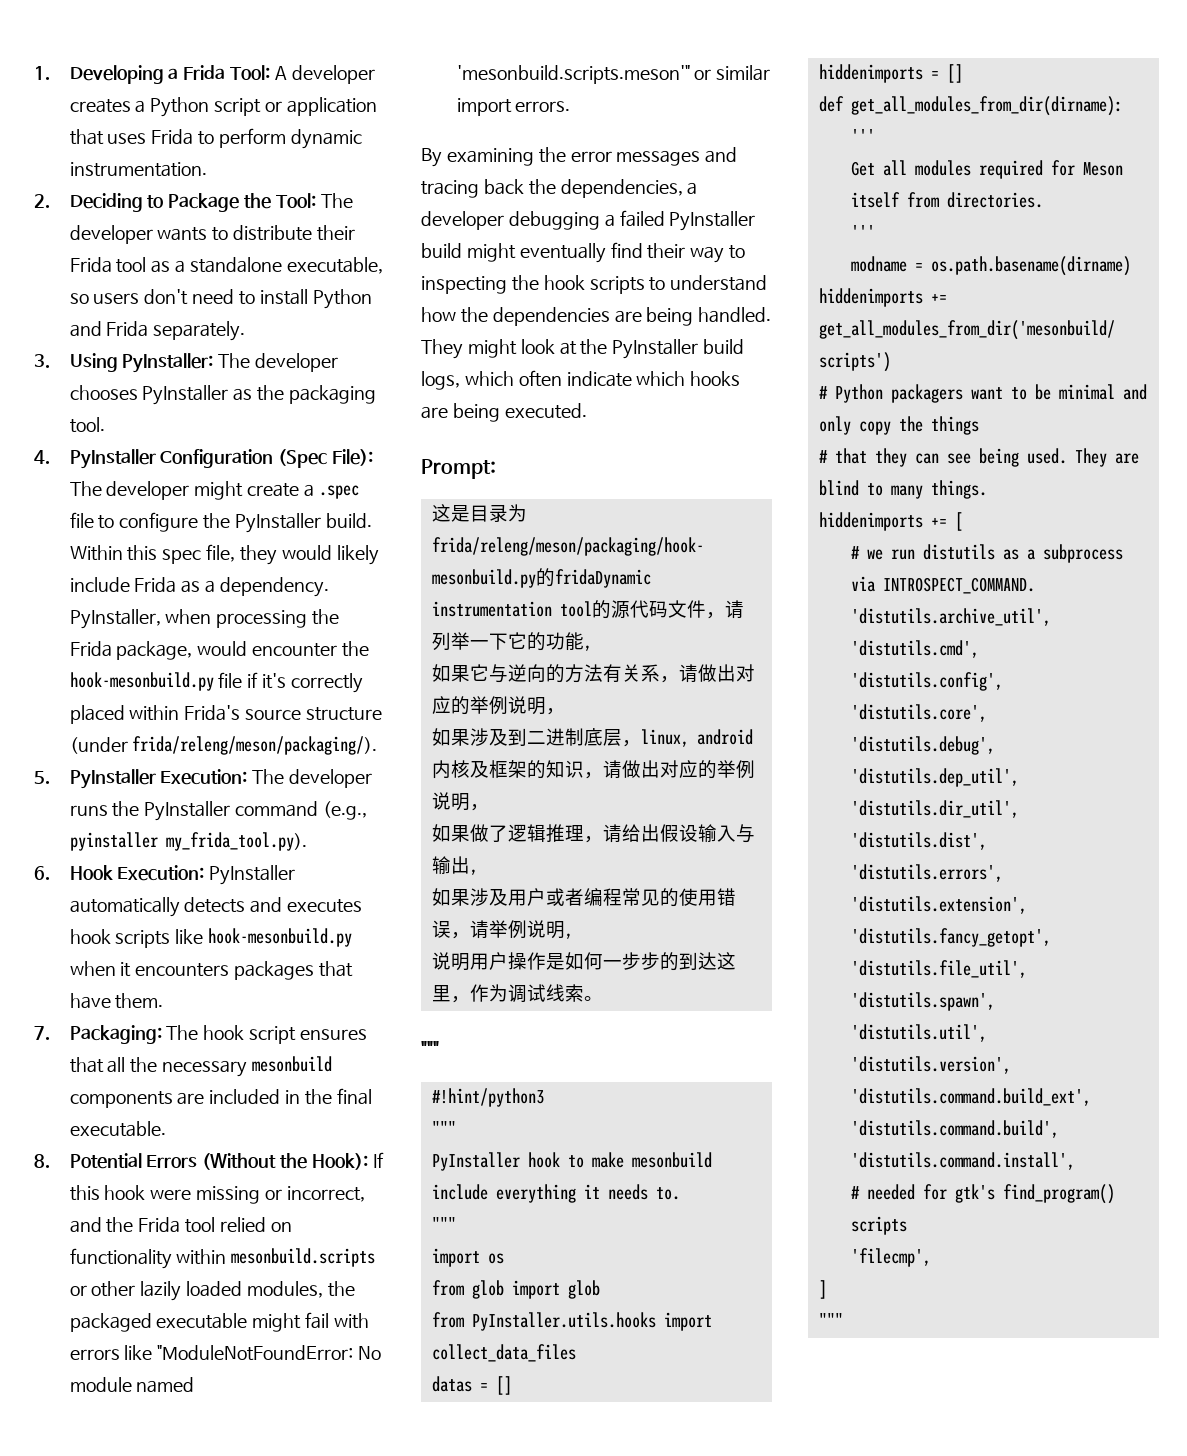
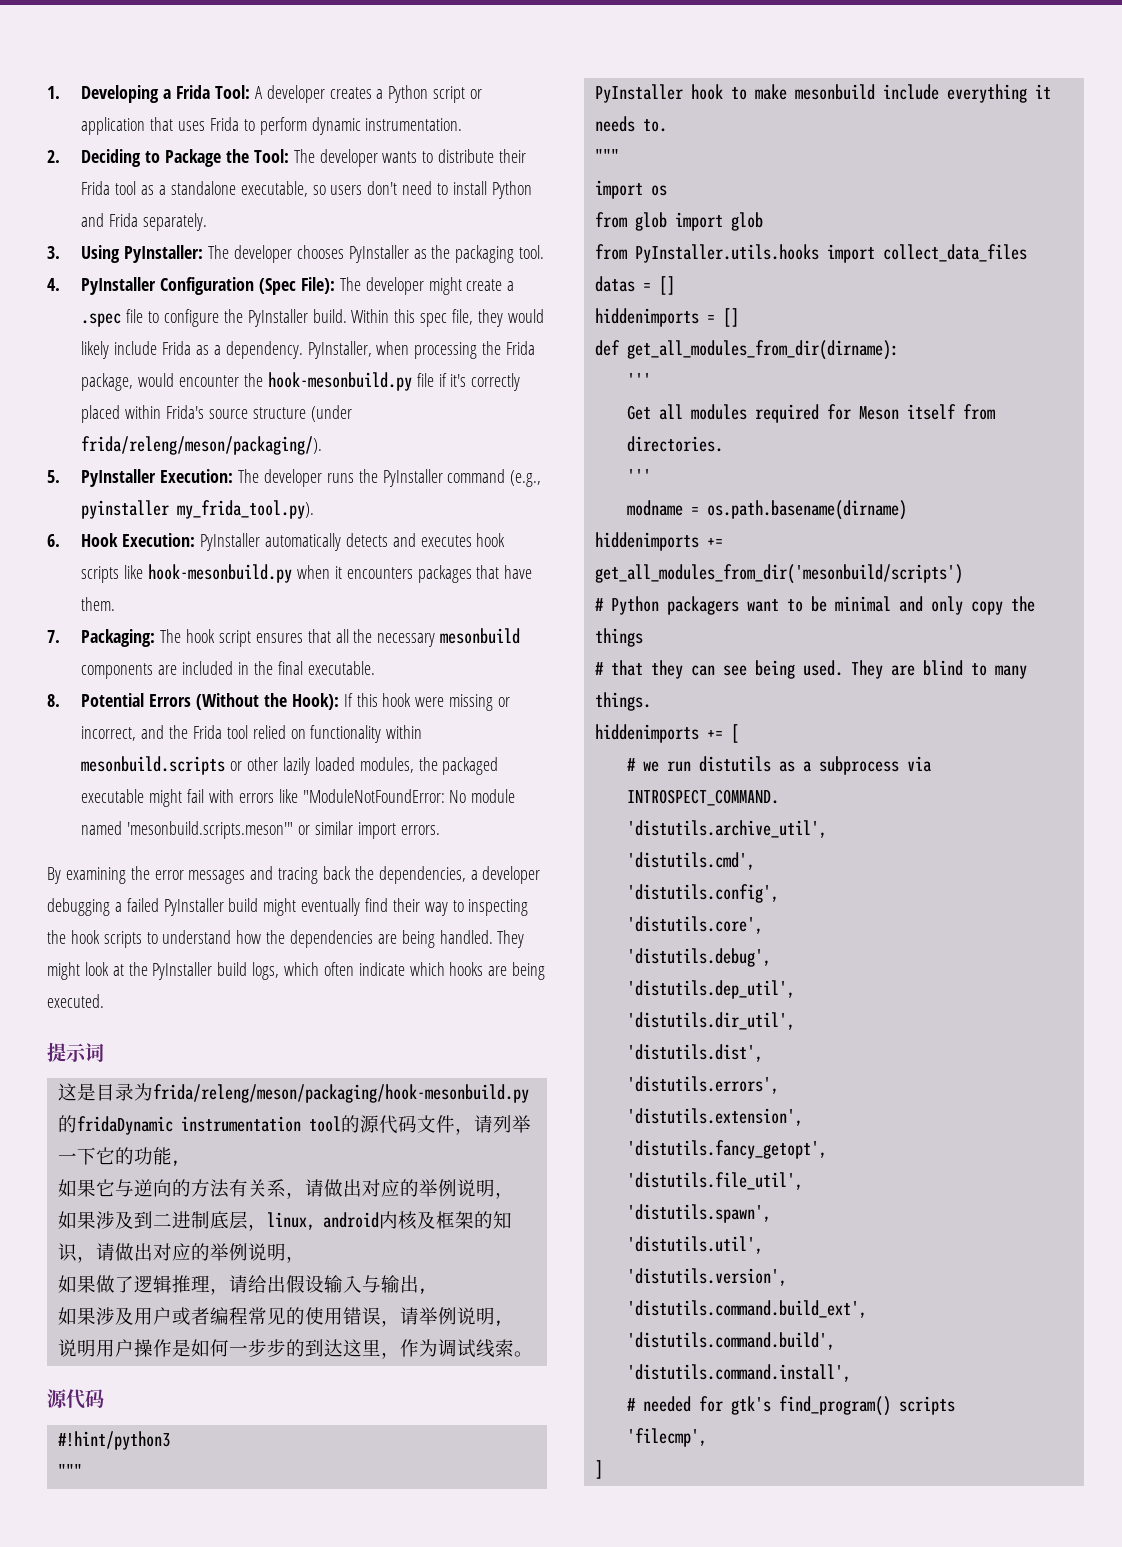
- Prompt:
+ 提示词
  说明用户操作是如何一步步的到达这里，作为调试线索。
- """
+ 源代码
  ]
- """

